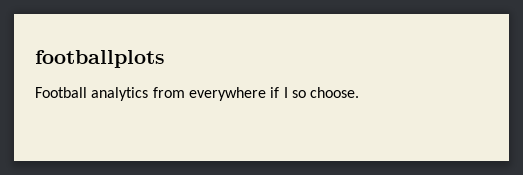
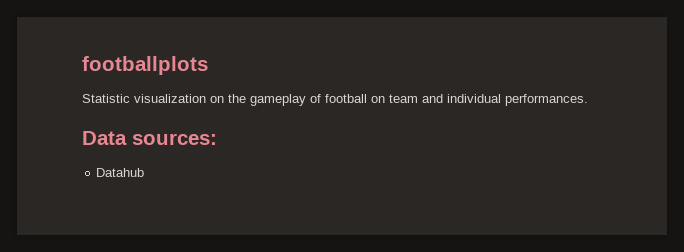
- Football analytics from everywhere if I so choose.
+ Statistic visualization on the gameplay of football on team and individual performances.
+ Data sources:
+ Datahub

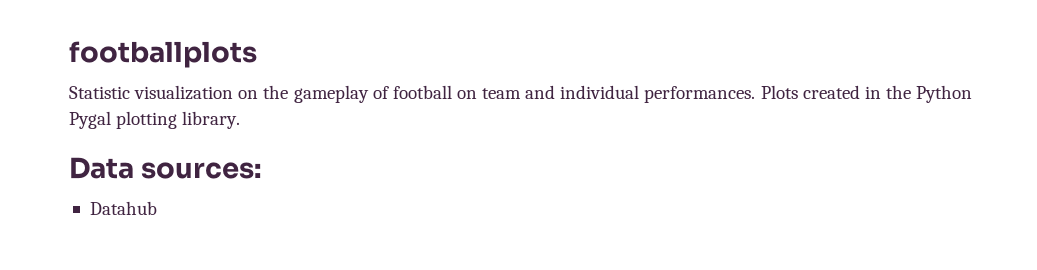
+ Plots created in the Python Pygal plotting library.

